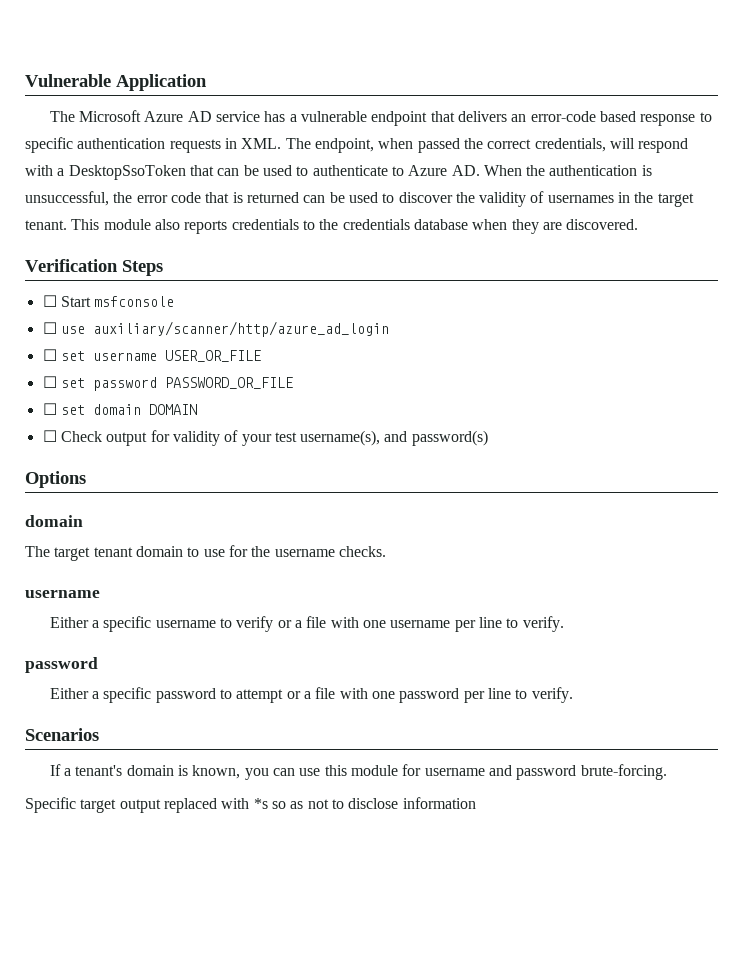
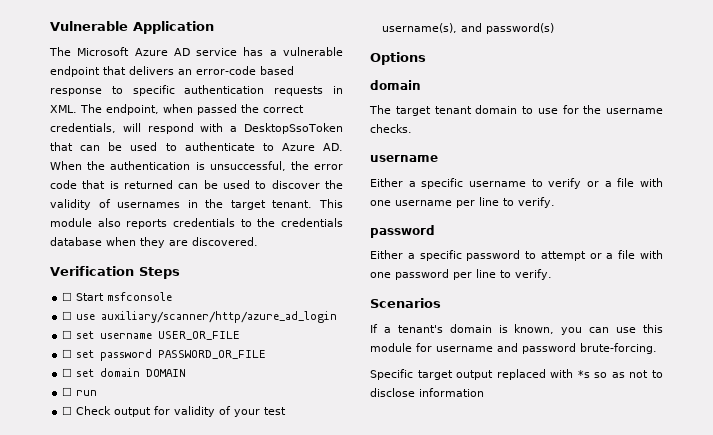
+ ☐ run

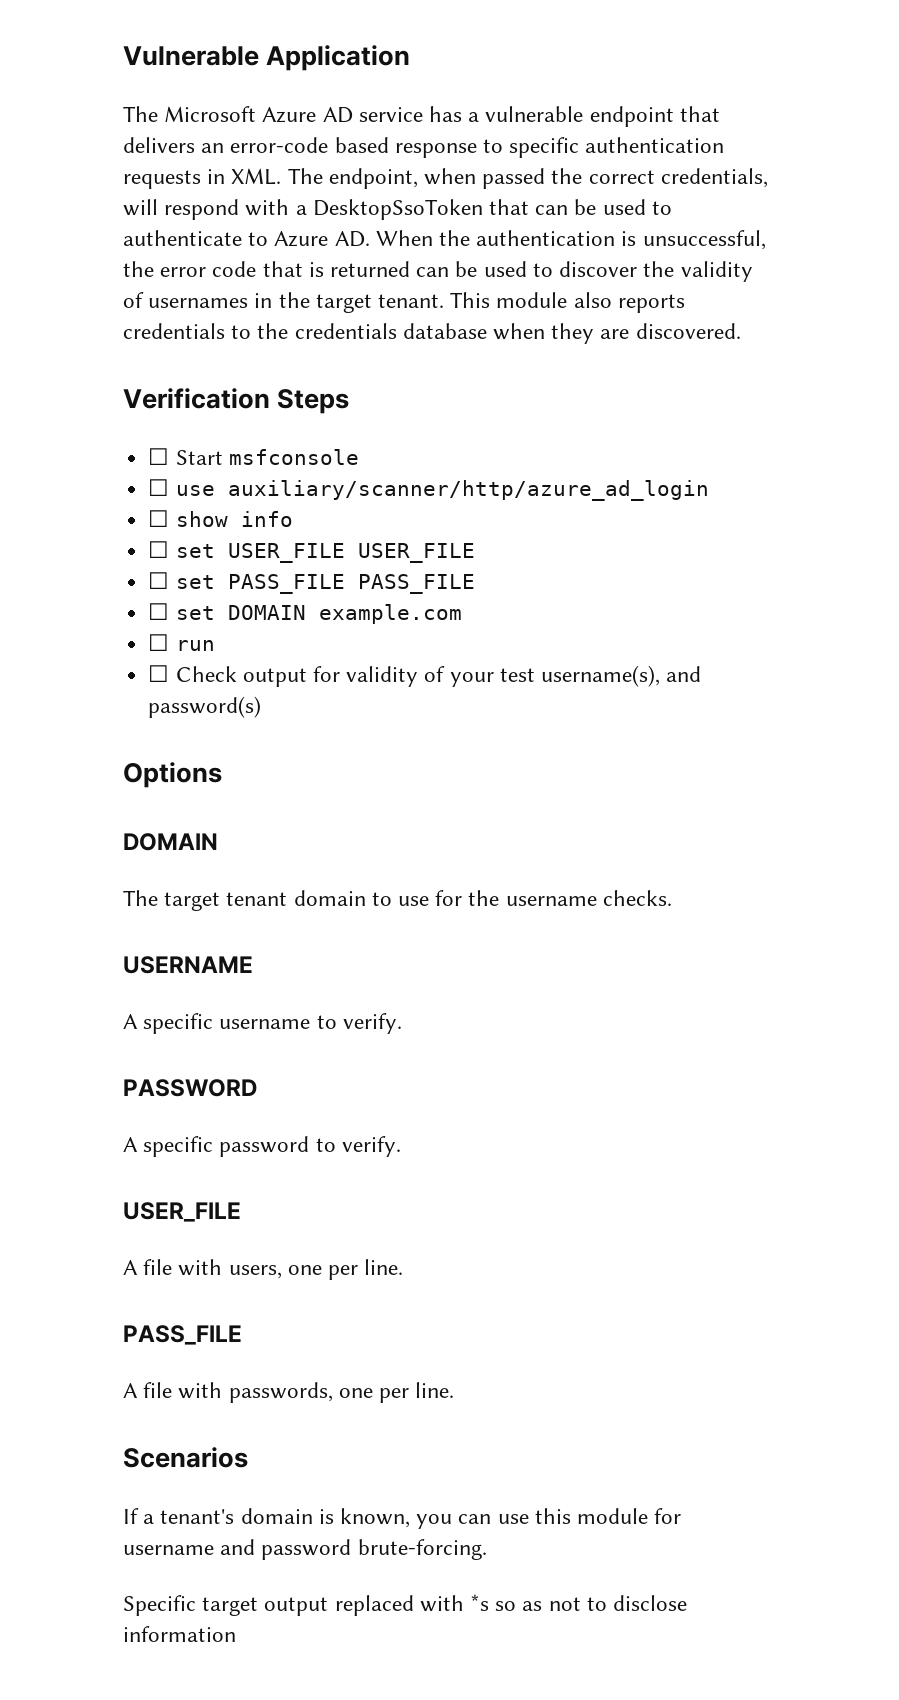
- ☐ set username USER_OR_FILE
- ☐ set password PASSWORD_OR_FILE
- ☐ set domain DOMAIN
+ ☐ show info
+ ☐ set USER_FILE USER_FILE
+ ☐ set PASS_FILE PASS_FILE
+ ☐ set DOMAIN example.com
  Options
- domain
+ DOMAIN
  The target tenant domain to use for the username checks.
- username
- Either a specific username to verify or a file with one username per line to verify.
- password
- Either a specific password to attempt or a file with one password per line to verify.
+ USERNAME
+ A specific username to verify.
+ PASSWORD
+ A specific password to verify.
+ USER_FILE
+ A file with users, one per line.
+ PASS_FILE
+ A file with passwords, one per line.

